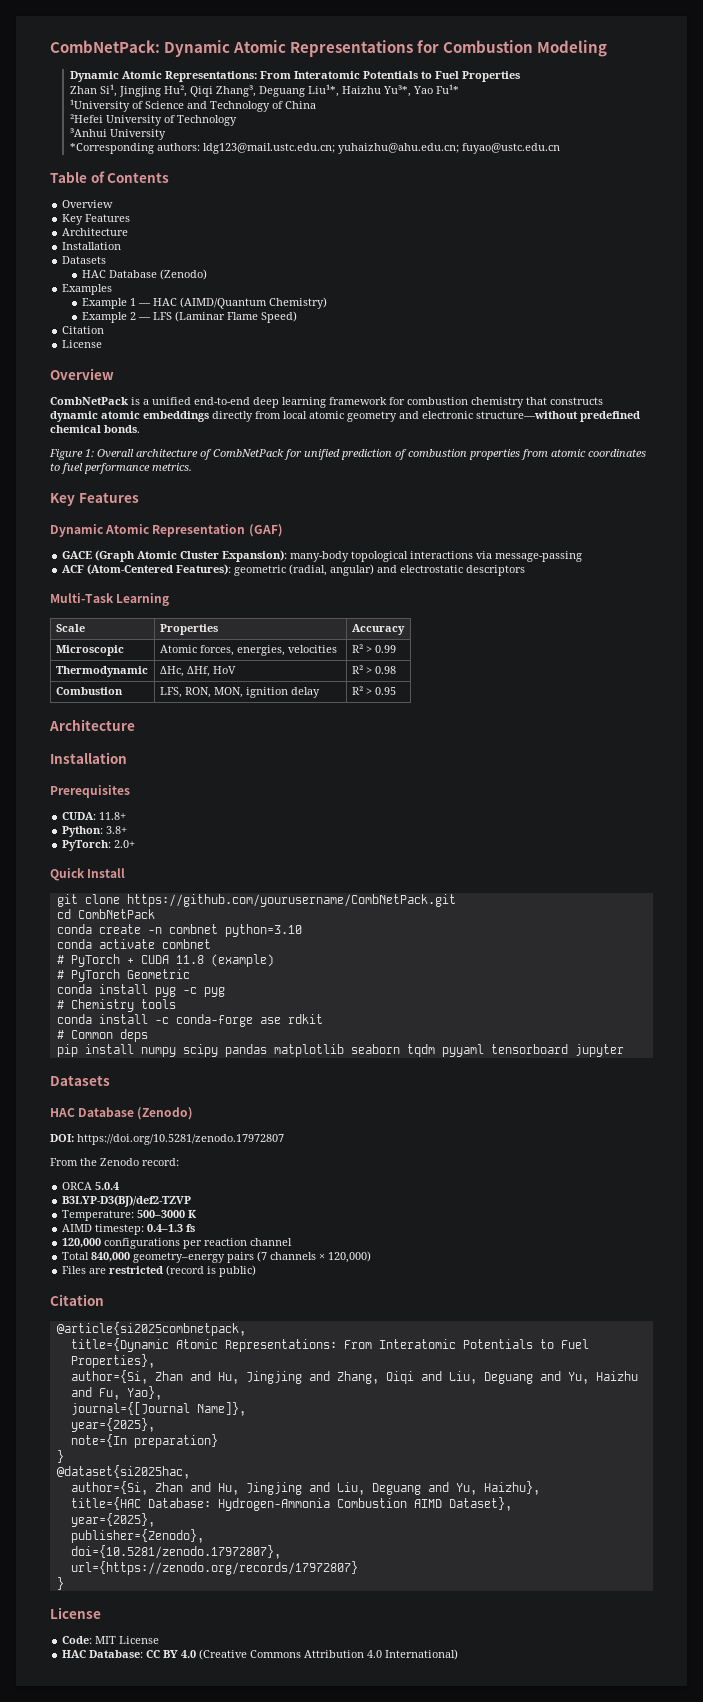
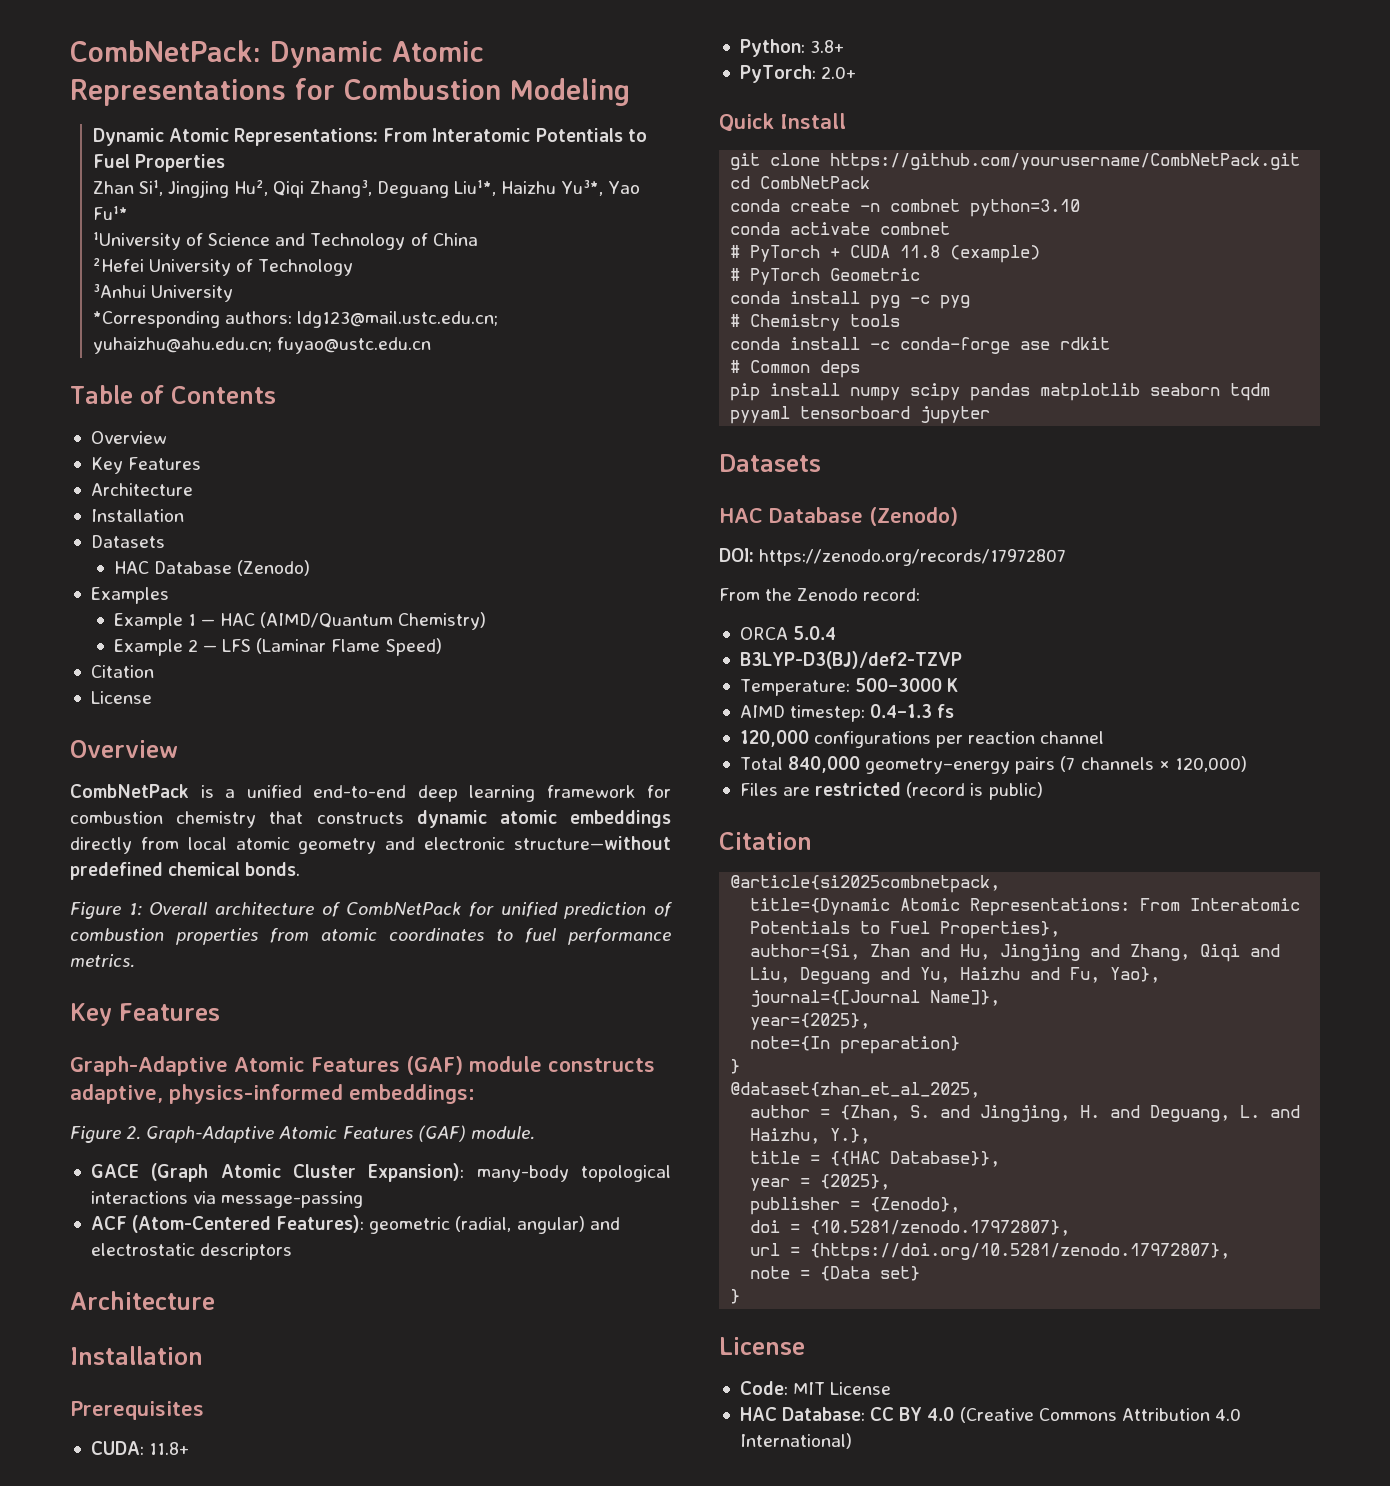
- Dynamic Atomic Representation (GAF)
+ Graph-Adaptive Atomic Features (GAF) module constructs adaptive, physics-informed embeddings:
+ Figure 2. Graph-Adaptive Atomic Features (GAF) module.
- Multi-Task Learning
- Scale | Properties | Accuracy
- Microscopic | Atomic forces, energies, velocities | R² > 0.99
- Thermodynamic | ΔHc, ΔHf, HoV | R² > 0.98
- Combustion | LFS, RON, MON, ignition delay | R² > 0.95
- DOI: https://doi.org/10.5281/zenodo.17972807
+ DOI: https://zenodo.org/records/17972807
- @dataset{si2025hac,
- author={Si, Zhan and Hu, Jingjing and Liu, Deguang and Yu, Haizhu},
- title={HAC Database: Hydrogen-Ammonia Combustion AIMD Dataset},
- year={2025},
- publisher={Zenodo},
- doi={10.5281/zenodo.17972807},
- url={https://zenodo.org/records/17972807}
+ @dataset{zhan_et_al_2025,
+ author = {Zhan, S. and Jingjing, H. and Deguang, L. and Haizhu, Y.},
+ title = {{HAC Database}},
+ year = {2025},
+ publisher = {Zenodo},
+ doi = {10.5281/zenodo.17972807},
+ url = {https://doi.org/10.5281/zenodo.17972807},
+ note = {Data set}

